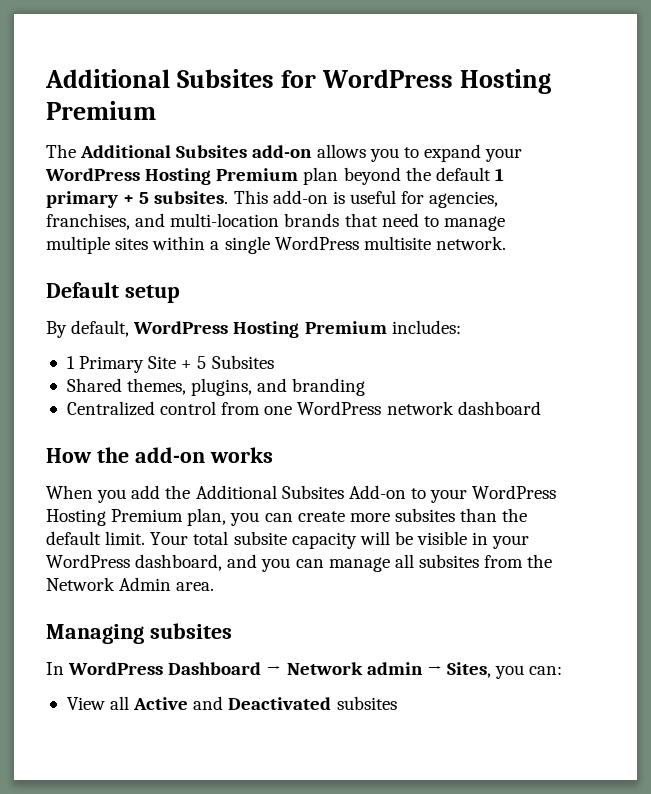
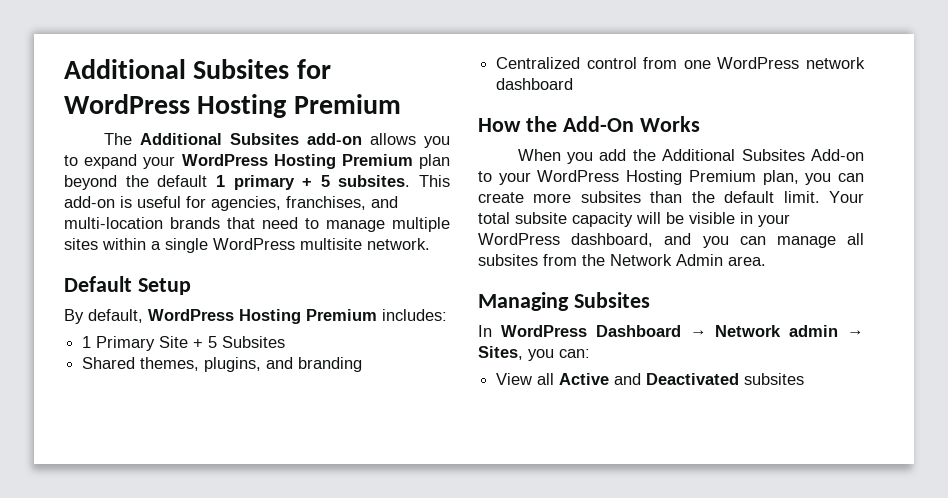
- Default setup
+ Default Setup
- How the add-on works
+ How the Add-On Works
- Managing subsites
+ Managing Subsites

